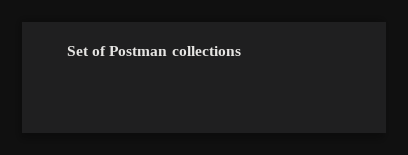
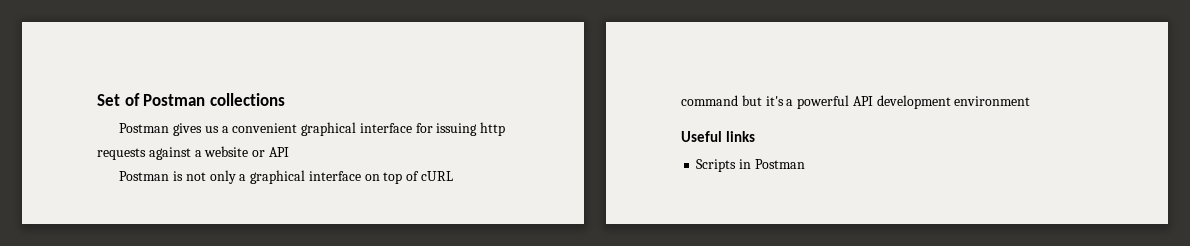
+ Postman gives us a convenient graphical interface for issuing http requests against a website or API
+ Postman is not only a graphical interface on top of cURL command but it's a powerful API development environment
+ Useful links
+ Scripts in Postman

